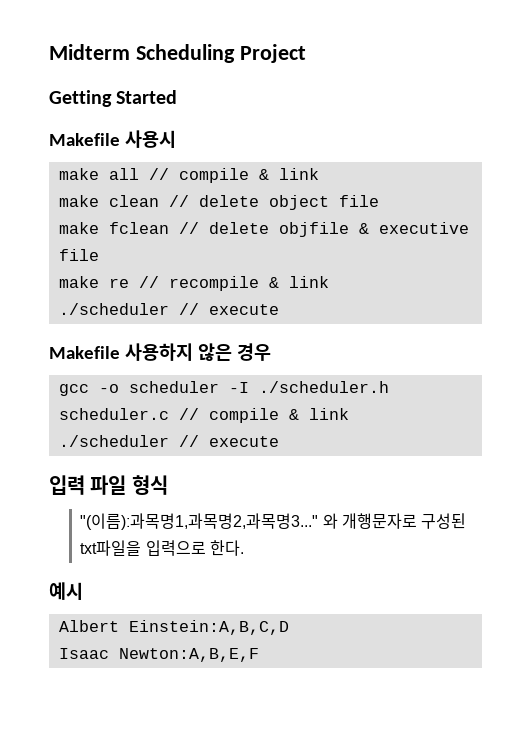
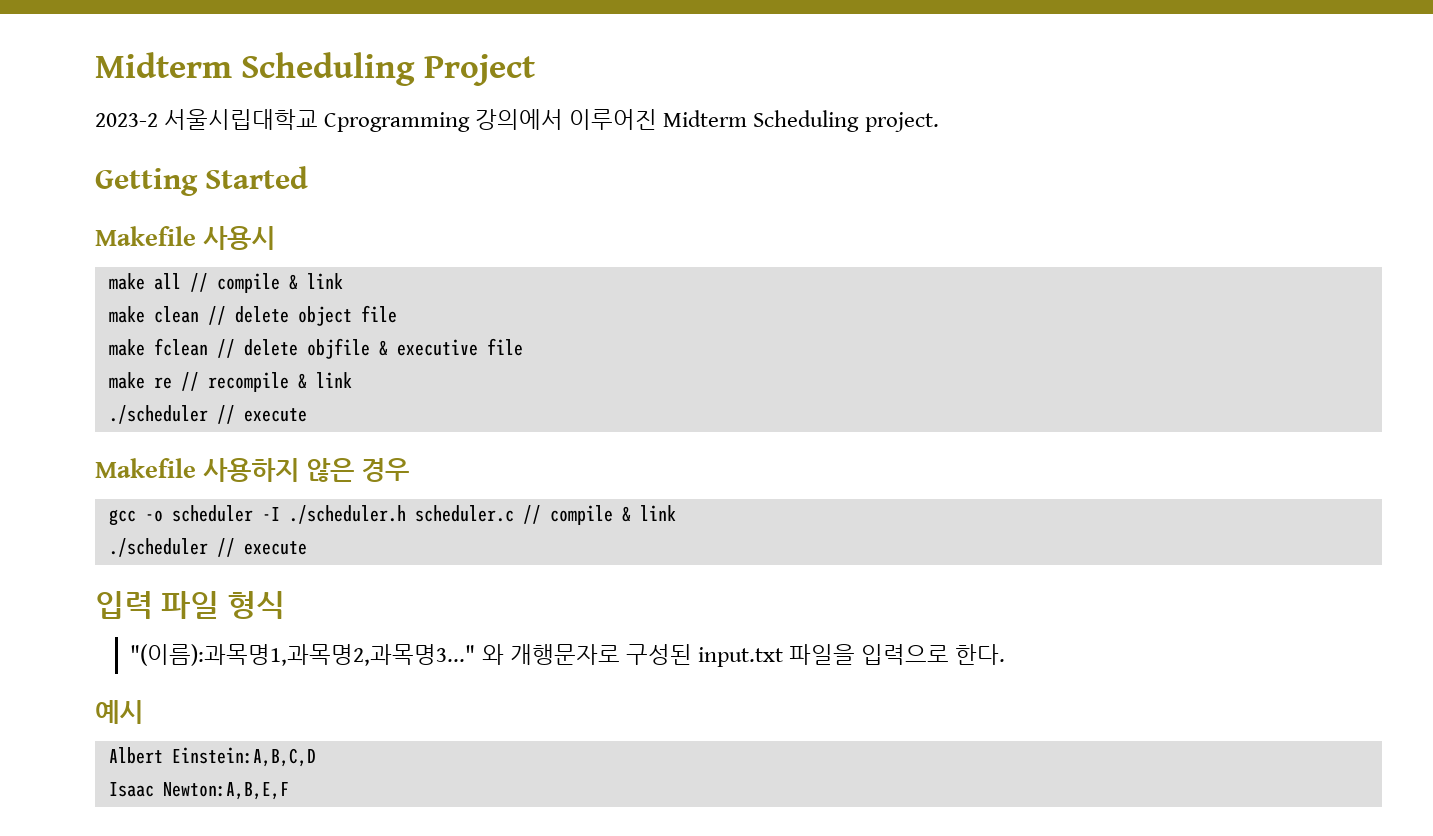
+ 2023-2 서울시립대학교 Cprogramming 강의에서 이루어진 Midterm Scheduling project.
- 와 개행문자로 구성된 txt파일을 입력으로 한다.
+ 와 개행문자로 구성된 input.txt 파일을 입력으로 한다.

